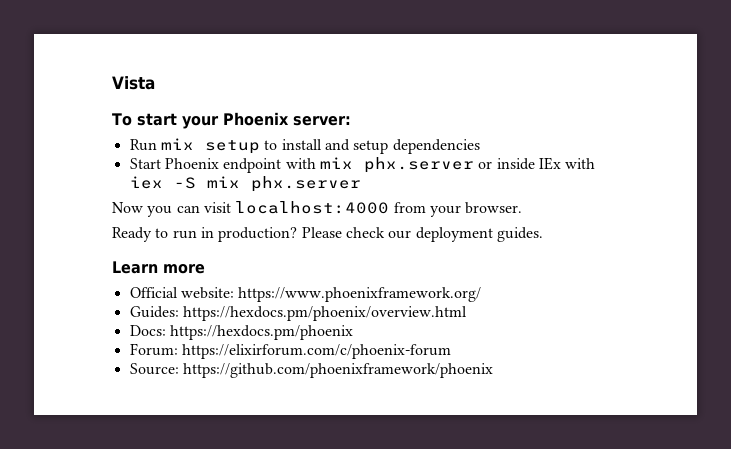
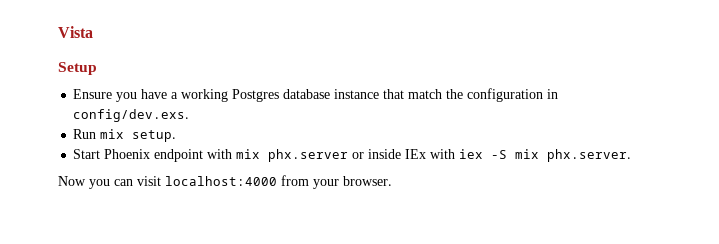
- To start your Phoenix server:
- Run mix setup to install and setup dependencies
+ Setup
+ Ensure you have a working Postgres database instance that match the configuration in config/dev.exs.
+ Run mix setup.
- Start Phoenix endpoint with mix phx.server or inside IEx with iex -S mix phx.server
+ Start Phoenix endpoint with mix phx.server or inside IEx with iex -S mix phx.server.
- Ready to run in production? Please check our deployment guides.
- Learn more
- Official website: https://www.phoenixframework.org/
- Guides: https://hexdocs.pm/phoenix/overview.html
- Docs: https://hexdocs.pm/phoenix
- Forum: https://elixirforum.com/c/phoenix-forum
- Source: https://github.com/phoenixframework/phoenix

